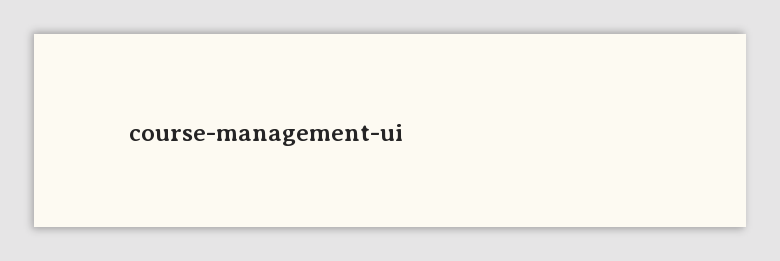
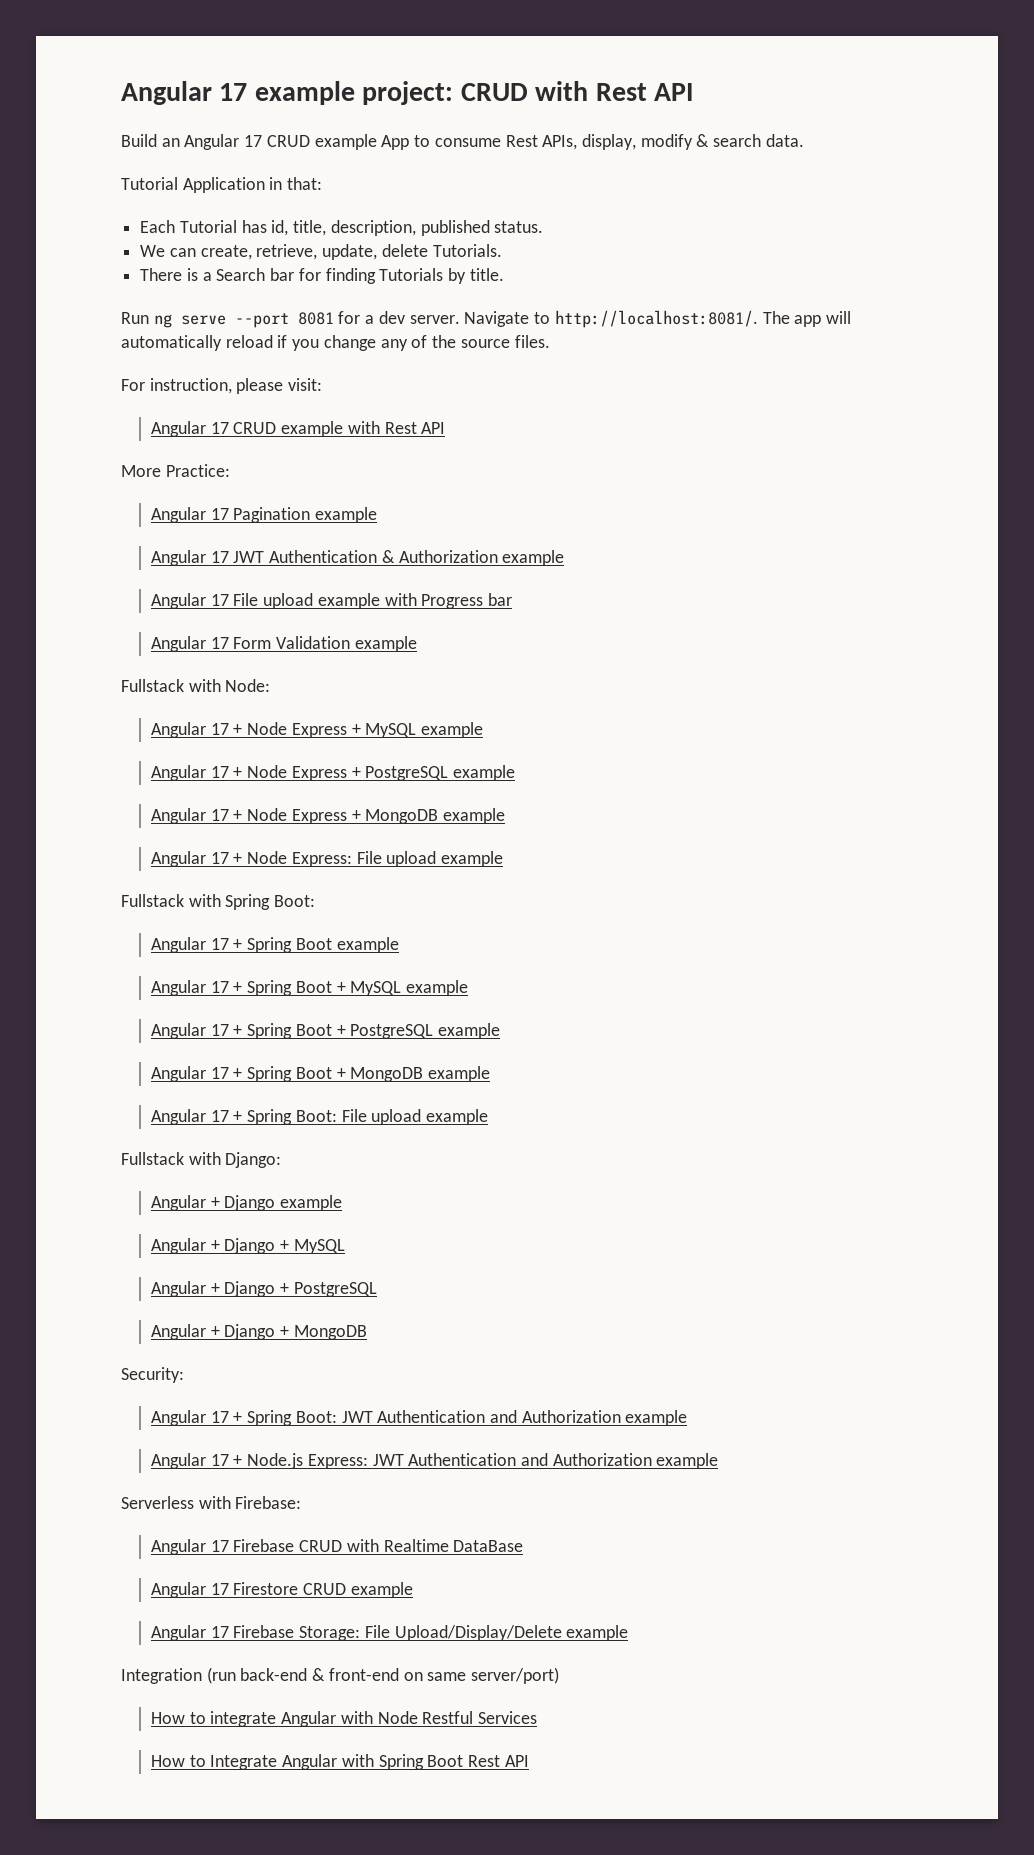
- course-management-ui
+ Angular 17 example project: CRUD with Rest API
+ Build an Angular 17 CRUD example App to consume Rest APIs, display, modify & search data.
+ Tutorial Application in that:
+ Each Tutorial has id, title, description, published status.
+ We can create, retrieve, update, delete Tutorials.
+ There is a Search bar for finding Tutorials by title.
+ Run ng serve --port 8081 for a dev server. Navigate to http://localhost:8081/. The app will automatically reload if you change any of the source files.
+ For instruction, please visit:
+ Angular 17 CRUD example with Rest API
+ More Practice:
+ Angular 17 Pagination example
+ Angular 17 JWT Authentication & Authorization example
+ Angular 17 File upload example with Progress bar
+ Angular 17 Form Validation example
+ Fullstack with Node:
+ Angular 17 + Node Express + MySQL example
+ Angular 17 + Node Express + PostgreSQL example
+ Angular 17 + Node Express + MongoDB example
+ Angular 17 + Node Express: File upload example
+ Fullstack with Spring Boot:
+ Angular 17 + Spring Boot example
+ Angular 17 + Spring Boot + MySQL example
+ Angular 17 + Spring Boot + PostgreSQL example
+ Angular 17 + Spring Boot + MongoDB example
+ Angular 17 + Spring Boot: File upload example
+ Fullstack with Django:
+ Angular + Django example
+ Angular + Django + MySQL
+ Angular + Django + PostgreSQL
+ Angular + Django + MongoDB
+ Security:
+ Angular 17 + Spring Boot: JWT Authentication and Authorization example
+ Angular 17 + Node.js Express: JWT Authentication and Authorization example
+ Serverless with Firebase:
+ Angular 17 Firebase CRUD with Realtime DataBase
+ Angular 17 Firestore CRUD example
+ Angular 17 Firebase Storage: File Upload/Display/Delete example
+ Integration (run back-end & front-end on same server/port)
+ How to integrate Angular with Node Restful Services
+ How to Integrate Angular with Spring Boot Rest API

